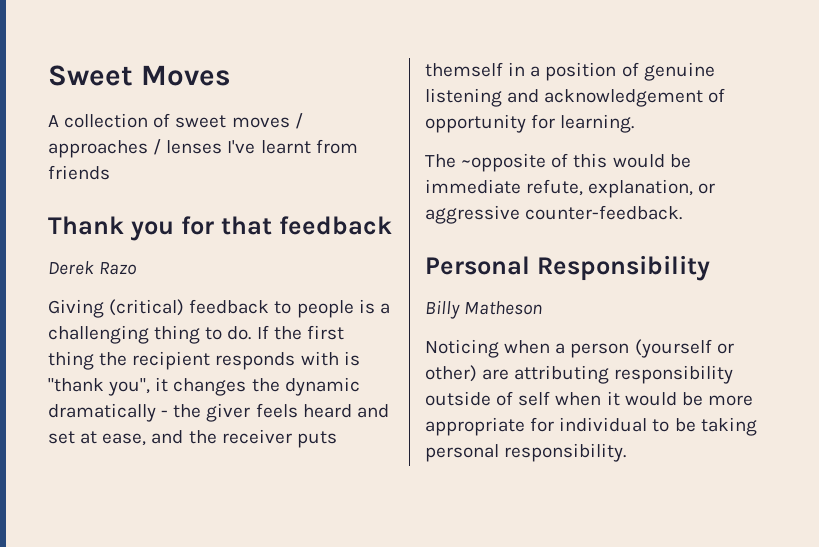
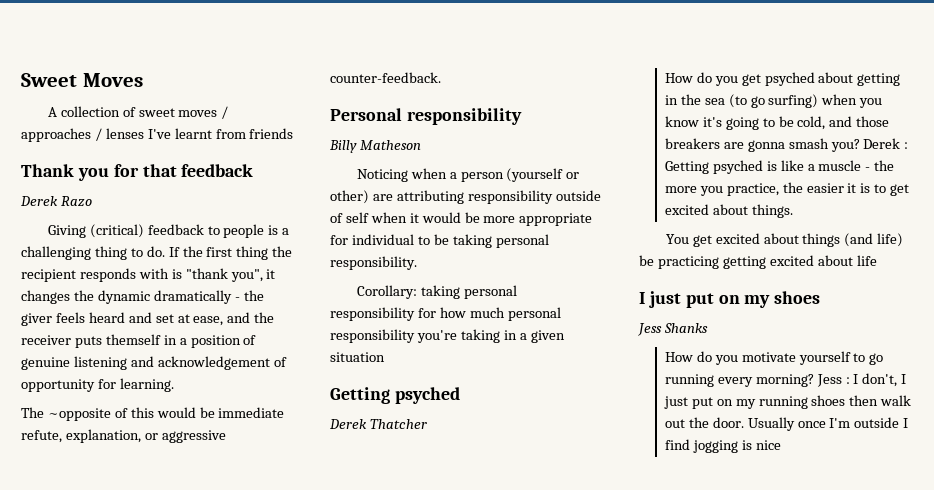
- Personal Responsibility
+ Personal responsibility
+ Corollary: taking personal responsibility for how much personal responsibility you're taking in a given situation
+ Getting psyched
+ Derek Thatcher
+ How do you get psyched about getting in the sea (to go surfing) when you know it's going to be cold, and those breakers are gonna smash you? Derek : Getting psyched is like a muscle - the more you practice, the easier it is to get excited about things.
+ You get excited about things (and life) be practicing getting excited about life
+ I just put on my shoes
+ Jess Shanks
+ How do you motivate yourself to go running every morning? Jess : I don't, I just put on my running shoes then walk out the door. Usually once I'm outside I find jogging is nice

